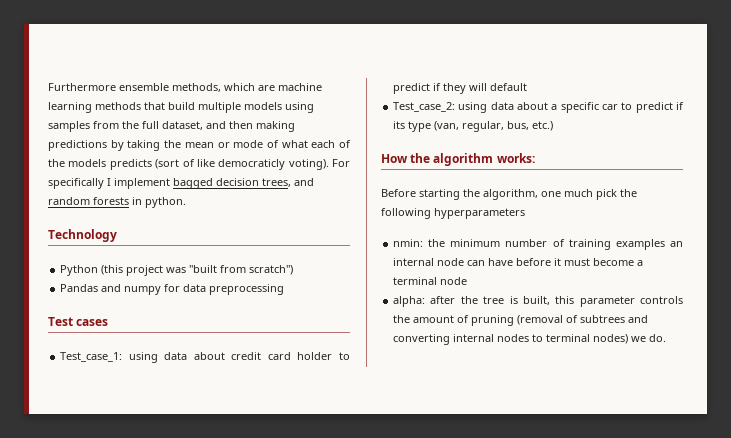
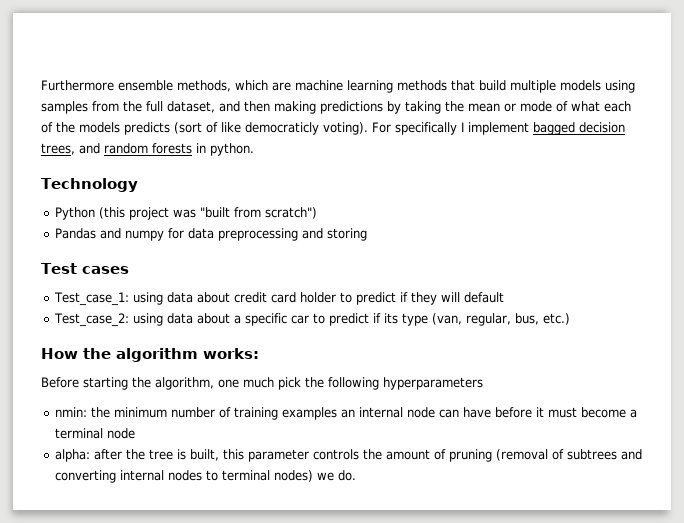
- Pandas and numpy for data preprocessing
+ Pandas and numpy for data preprocessing and storing

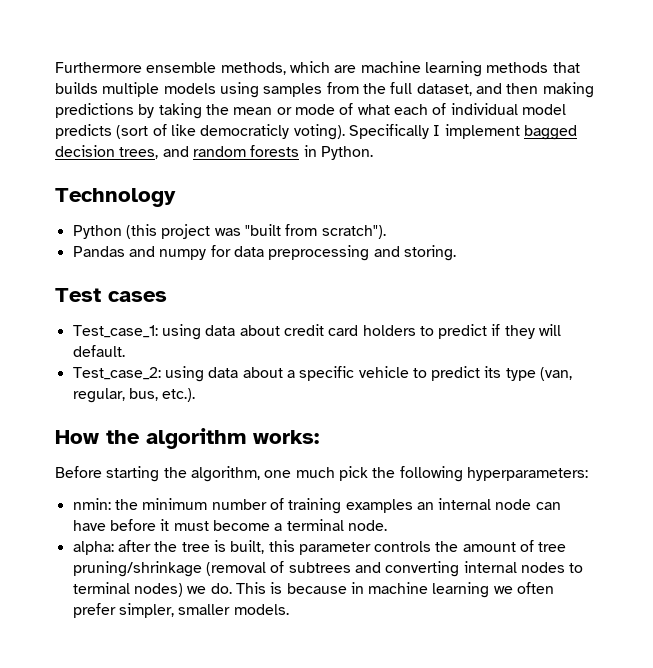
- Furthermore ensemble methods, which are machine learning methods that build multiple models using samples from the full dataset, and then making predictions by taking the mean or mode of what each of the models predicts (sort of like democraticly voting).
+ Furthermore ensemble methods, which are machine learning methods that builds multiple models using samples from the full dataset, and then making predictions by taking the mean or mode of what each of individual model predicts (sort of like democraticly voting).
- For specifically I implement bagged decision trees, and random forests in python.
+ Specifically I implement bagged decision trees, and random forests in Python.
- Python (this project was "built from scratch")
+ Python (this project was "built from scratch").
- Pandas and numpy for data preprocessing and storing
+ Pandas and numpy for data preprocessing and storing.
- Test_case_1: using data about credit card holder to predict if they will default
+ Test_case_1: using data about credit card holders to predict if they will default.
- Test_case_2: using data about a specific car to predict if its type (van, regular, bus, etc.)
+ Test_case_2: using data about a specific vehicle to predict its type (van, regular, bus, etc.).
- Before starting the algorithm, one much pick the following hyperparameters
+ Before starting the algorithm, one much pick the following hyperparameters:
- nmin: the minimum number of training examples an internal node can have before it must become a terminal node
+ nmin: the minimum number of training examples an internal node can have before it must become a terminal node.
- alpha: after the tree is built, this parameter controls the amount of pruning (removal of subtrees and converting internal nodes to terminal nodes) we do.
+ alpha: after the tree is built, this parameter controls the amount of tree pruning/shrinkage (removal of subtrees and converting internal nodes to terminal nodes) we do.
+ This is because in machine learning we often prefer simpler, smaller models.

